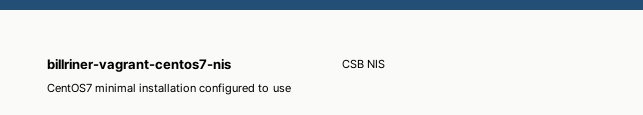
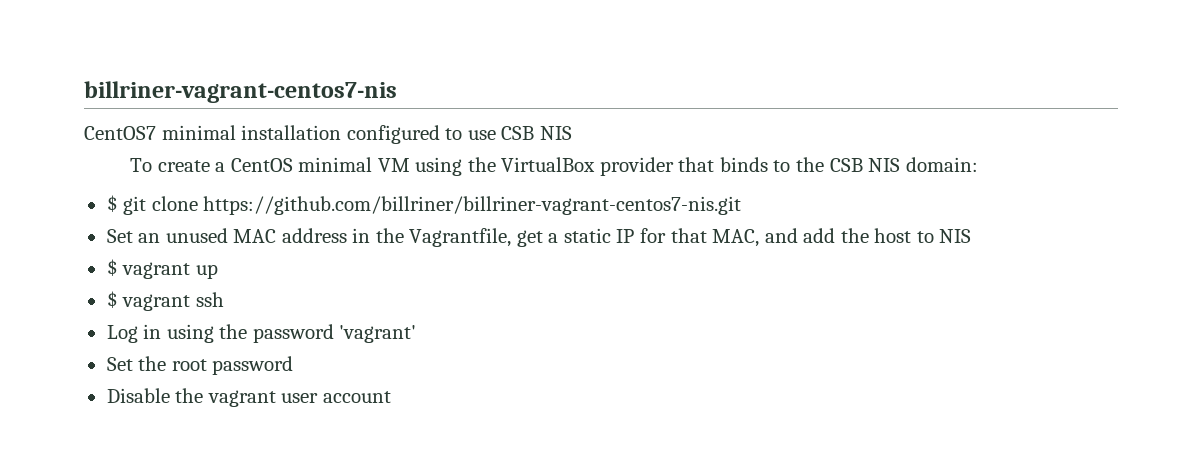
+ To create a CentOS minimal VM using the VirtualBox provider that binds to the CSB NIS domain:
+ $ git clone https://github.com/billriner/billriner-vagrant-centos7-nis.git
+ Set an unused MAC address in the Vagrantfile, get a static IP for that MAC, and add the host to NIS
+ $ vagrant up
+ $ vagrant ssh
+ Log in using the password 'vagrant'
+ Set the root password
+ Disable the vagrant user account

